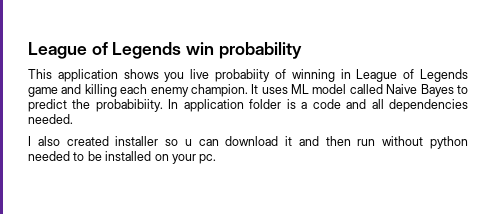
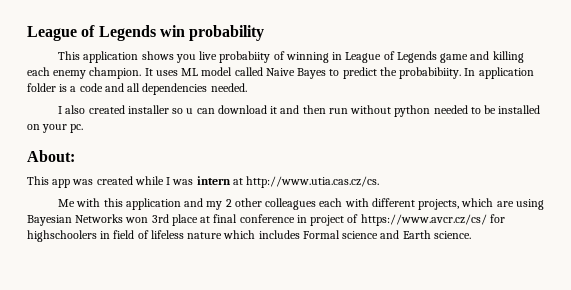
+ About:
+ This app was created while I was intern at http://www.utia.cas.cz/cs.
+ Me with this application and my 2 other colleagues each with different projects, which are using Bayesian Networks won 3rd place at final conference in project of https://www.avcr.cz/cs/ for highschoolers in field of lifeless nature which includes Formal science and Earth science.

